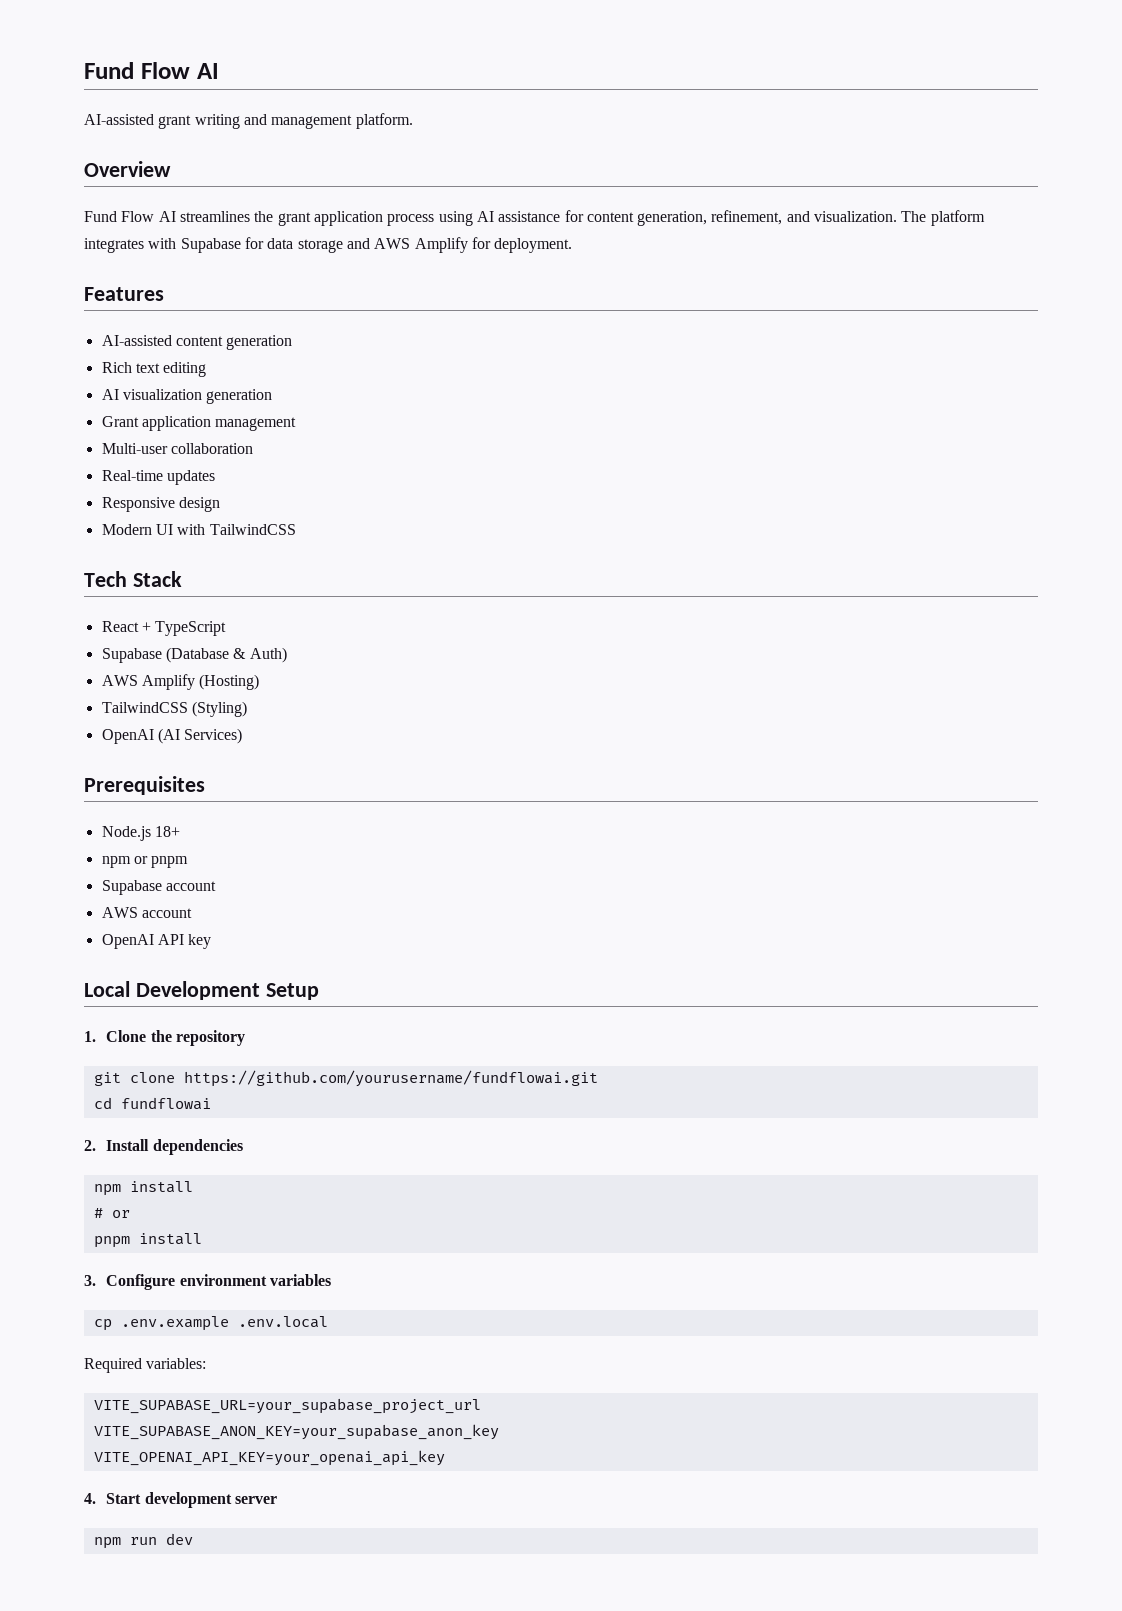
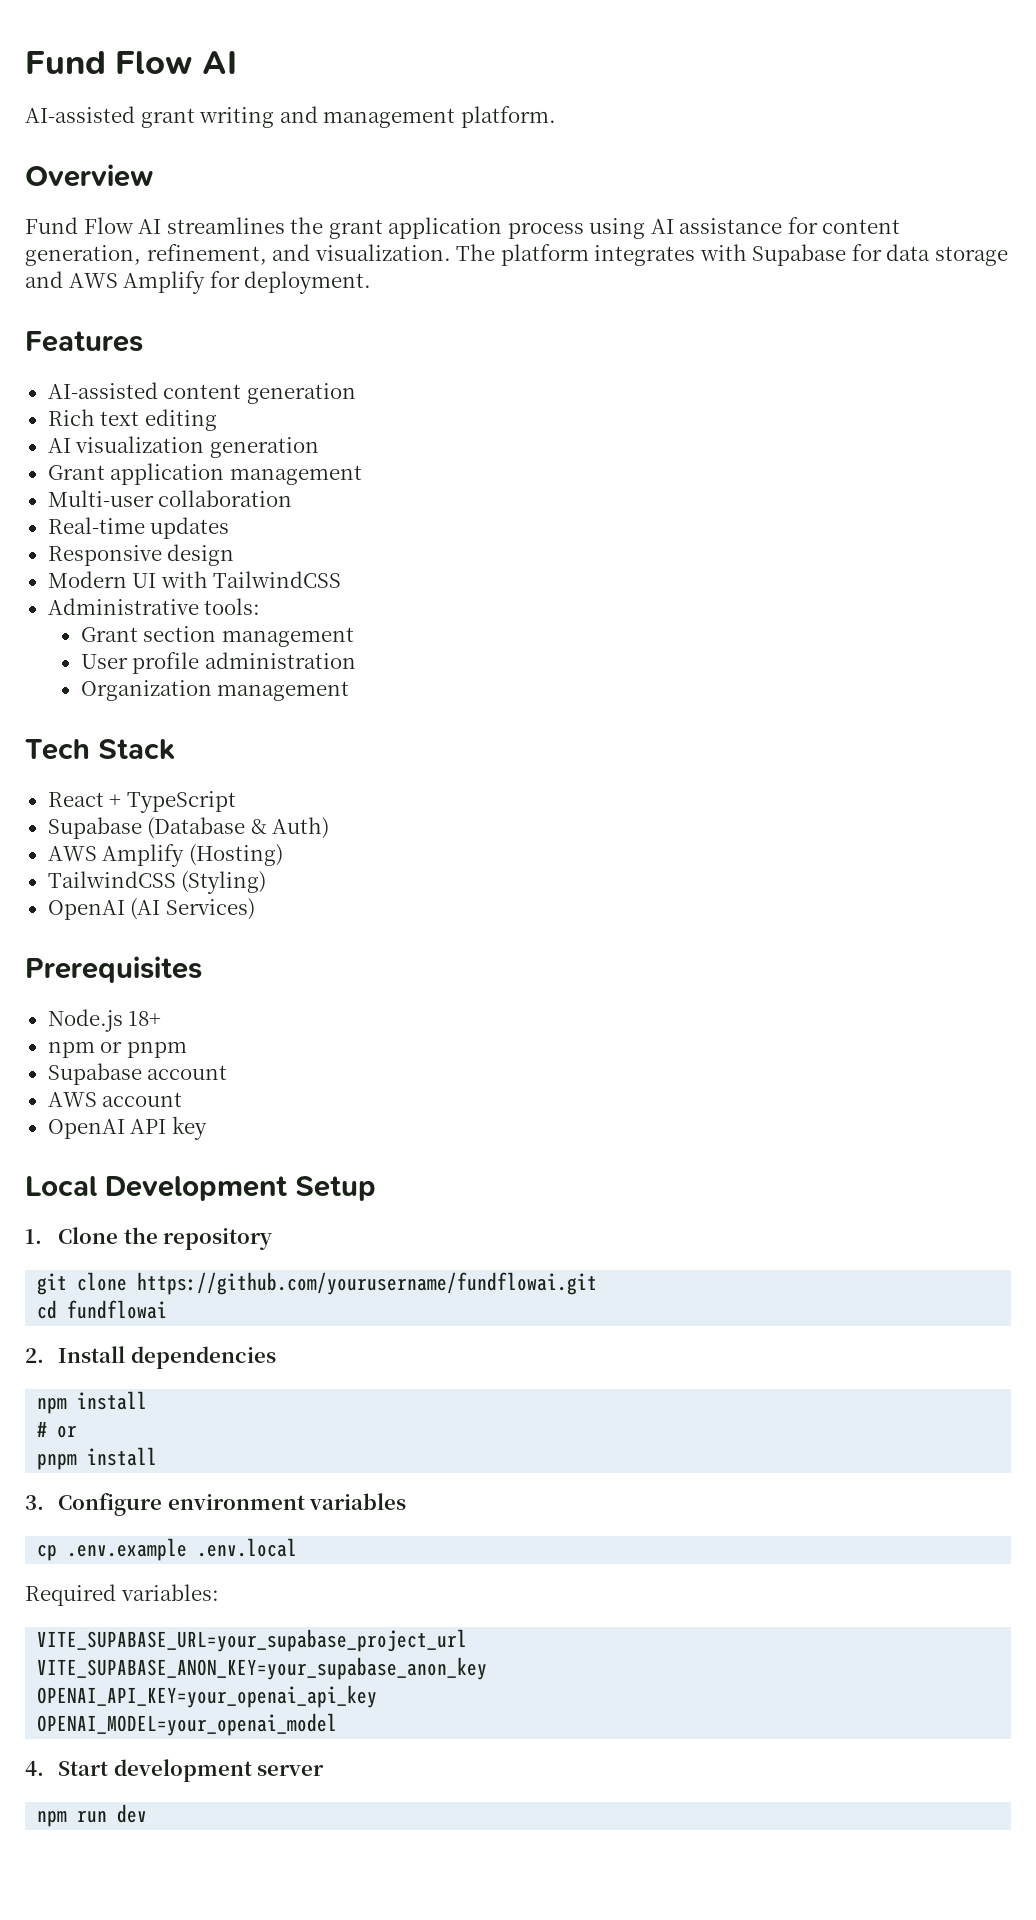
+ Administrative tools:
+ Grant section management
+ User profile administration
+ Organization management
- VITE_OPENAI_API_KEY=your_openai_api_key
+ OPENAI_API_KEY=your_openai_api_key
+ OPENAI_MODEL=your_openai_model

